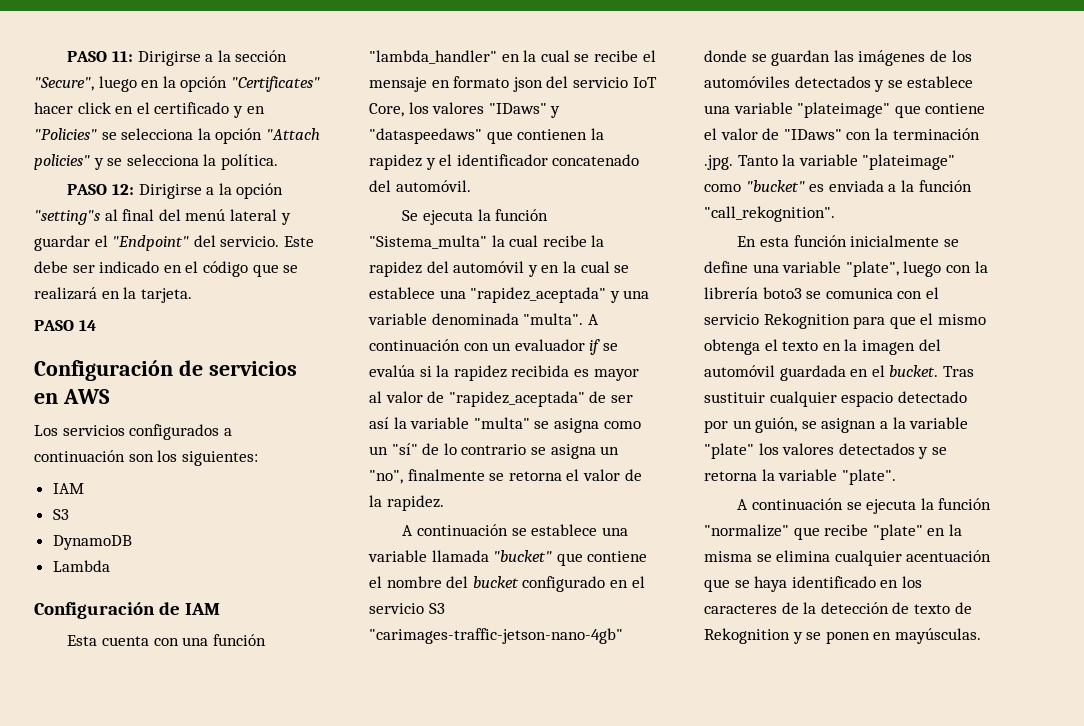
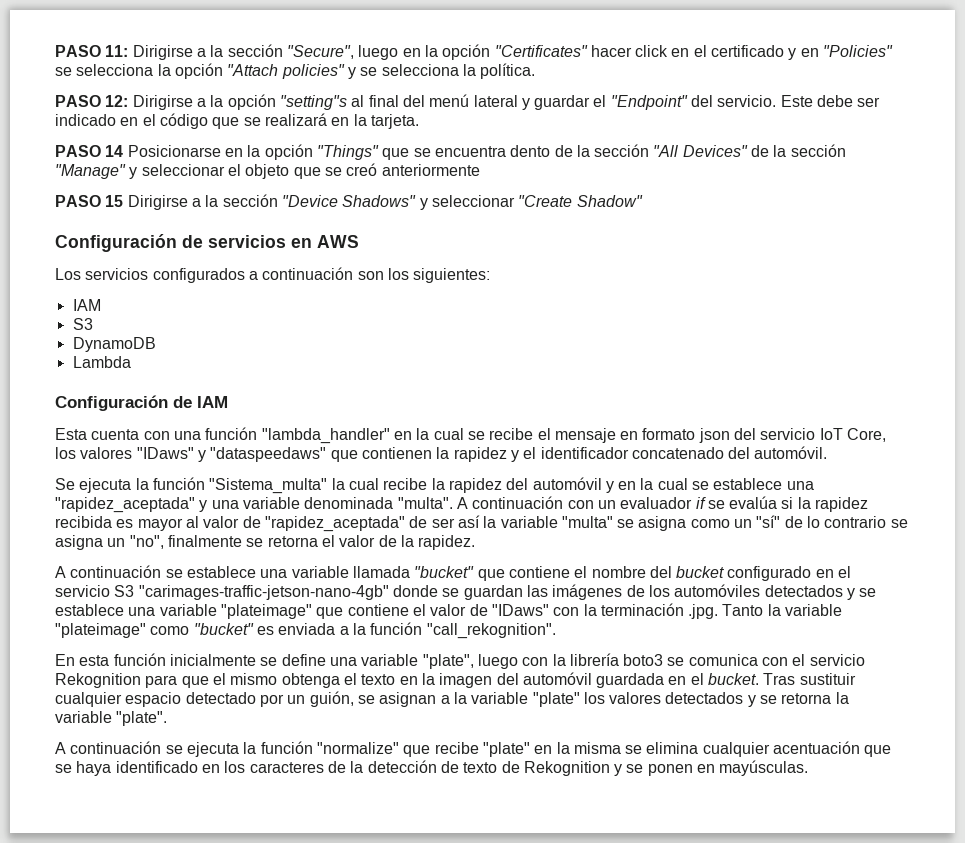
- PASO 14
+ PASO 14 Posicionarse en la opción "Things" que se encuentra dento de la sección "All Devices" de la sección "Manage" y seleccionar el objeto que se creó anteriormente
+ PASO 15 Dirigirse a la sección "Device Shadows" y seleccionar "Create Shadow"

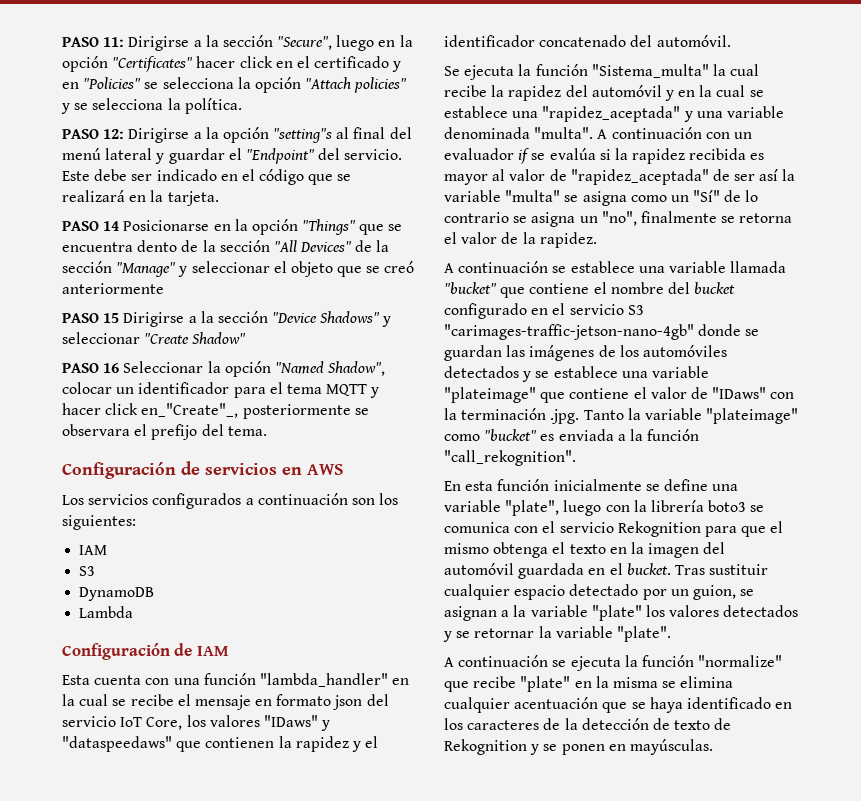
+ PASO 16 Seleccionar la opción "Named Shadow", colocar un identificador para el tema MQTT y hacer click en_"Create"_, posteriormente se observara el prefijo del tema.
- A continuación con un evaluador if se evalúa si la rapidez recibida es mayor al valor de "rapidez_aceptada" de ser así la variable "multa" se asigna como un "sí" de lo contrario se asigna un "no", finalmente se retorna el valor de la rapidez.
+ A continuación con un evaluador if se evalúa si la rapidez recibida es mayor al valor de "rapidez_aceptada" de ser así la variable "multa" se asigna como un "Sí" de lo contrario se asigna un "no", finalmente se retorna el valor de la rapidez.
- Tras sustituir cualquier espacio detectado por un guión, se asignan a la variable "plate" los valores detectados y se retorna la variable "plate".
+ Tras sustituir cualquier espacio detectado por un guion, se asignan a la variable "plate" los valores detectados y se retornar la variable "plate".

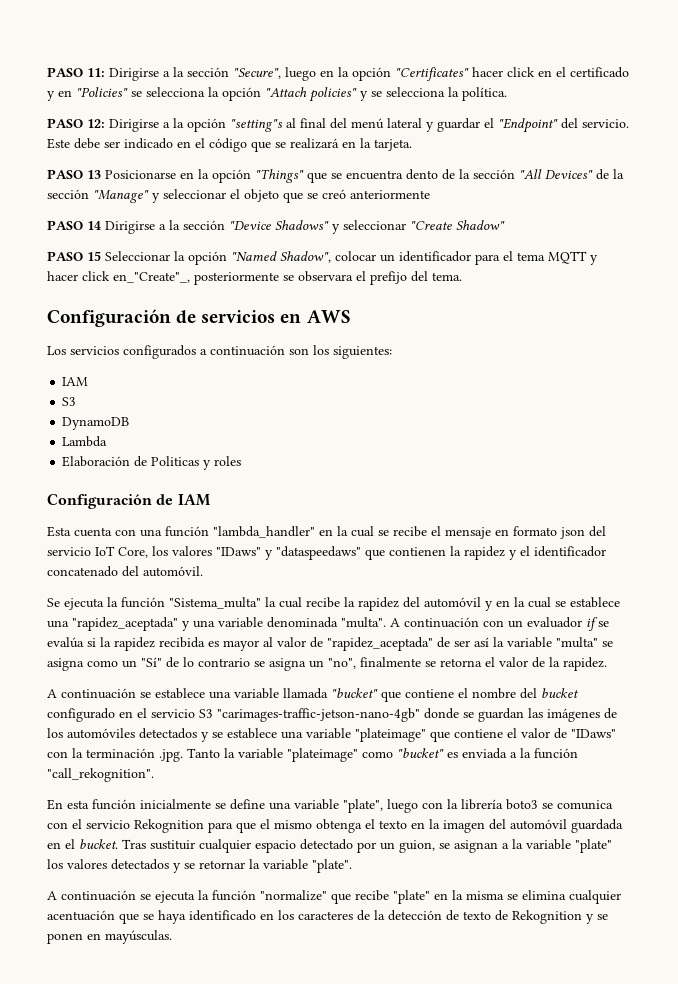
- PASO 14 Posicionarse en la opción "Things" que se encuentra dento de la sección "All Devices" de la sección "Manage" y seleccionar el objeto que se creó anteriormente
+ PASO 13 Posicionarse en la opción "Things" que se encuentra dento de la sección "All Devices" de la sección "Manage" y seleccionar el objeto que se creó anteriormente
- PASO 15 Dirigirse a la sección "Device Shadows" y seleccionar "Create Shadow"
+ PASO 14 Dirigirse a la sección "Device Shadows" y seleccionar "Create Shadow"
- PASO 16 Seleccionar la opción "Named Shadow", colocar un identificador para el tema MQTT y hacer click en_"Create"_, posteriormente se observara el prefijo del tema.
+ PASO 15 Seleccionar la opción "Named Shadow", colocar un identificador para el tema MQTT y hacer click en_"Create"_, posteriormente se observara el prefijo del tema.
+ Elaboración de Politicas y roles

